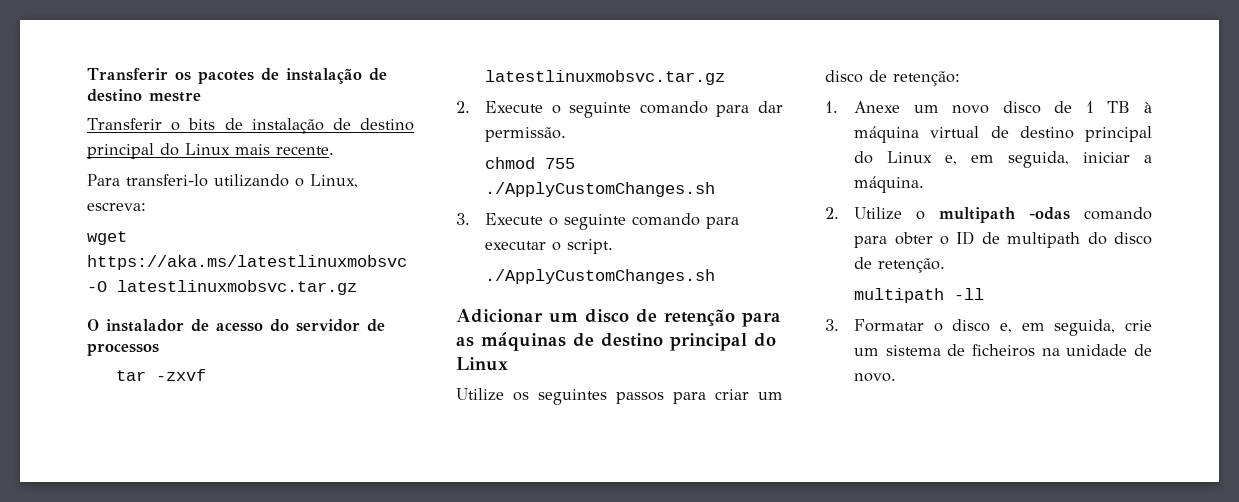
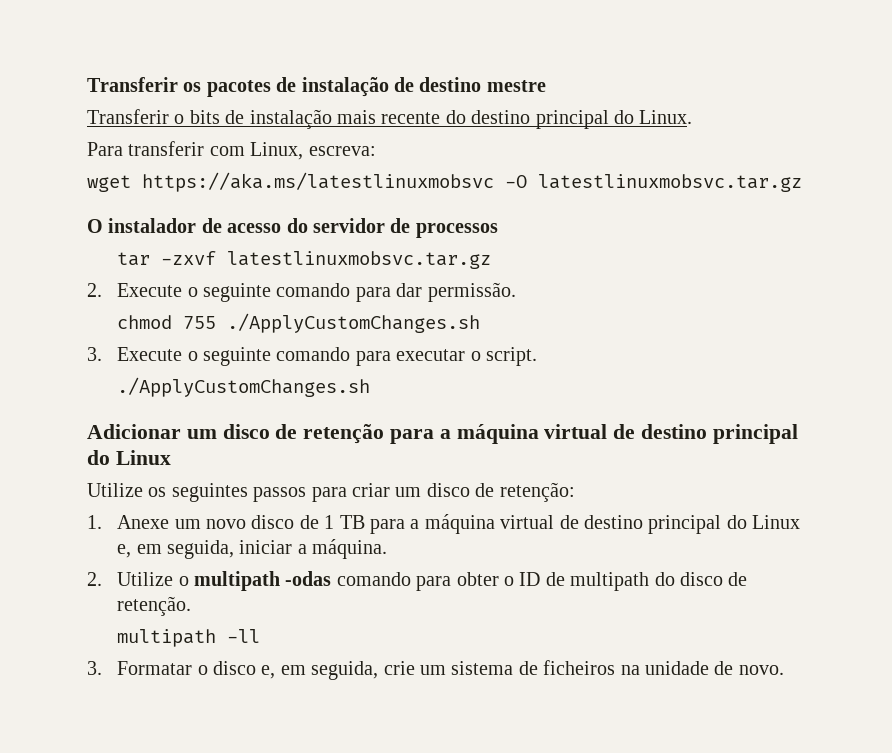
- Transferir o bits de instalação de destino principal do Linux mais recente.
- Para transferi-lo utilizando o Linux, escreva:
+ Transferir o bits de instalação mais recente do destino principal do Linux.
+ Para transferir com Linux, escreva:
- Adicionar um disco de retenção para as máquinas de destino principal do Linux
+ Adicionar um disco de retenção para a máquina virtual de destino principal do Linux
- 1. Anexe um novo disco de 1 TB à máquina virtual de destino principal do Linux e, em seguida, iniciar a máquina.
+ 1. Anexe um novo disco de 1 TB para a máquina virtual de destino principal do Linux e, em seguida, iniciar a máquina.

